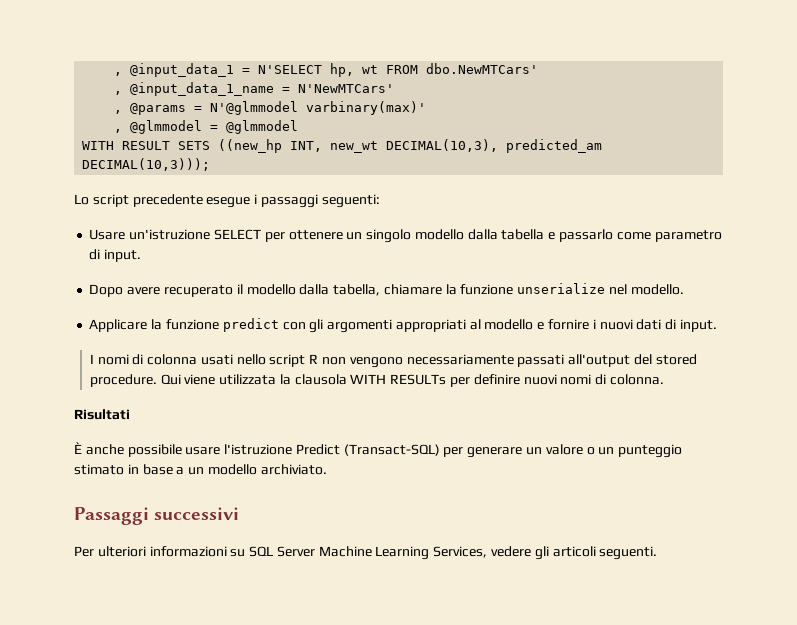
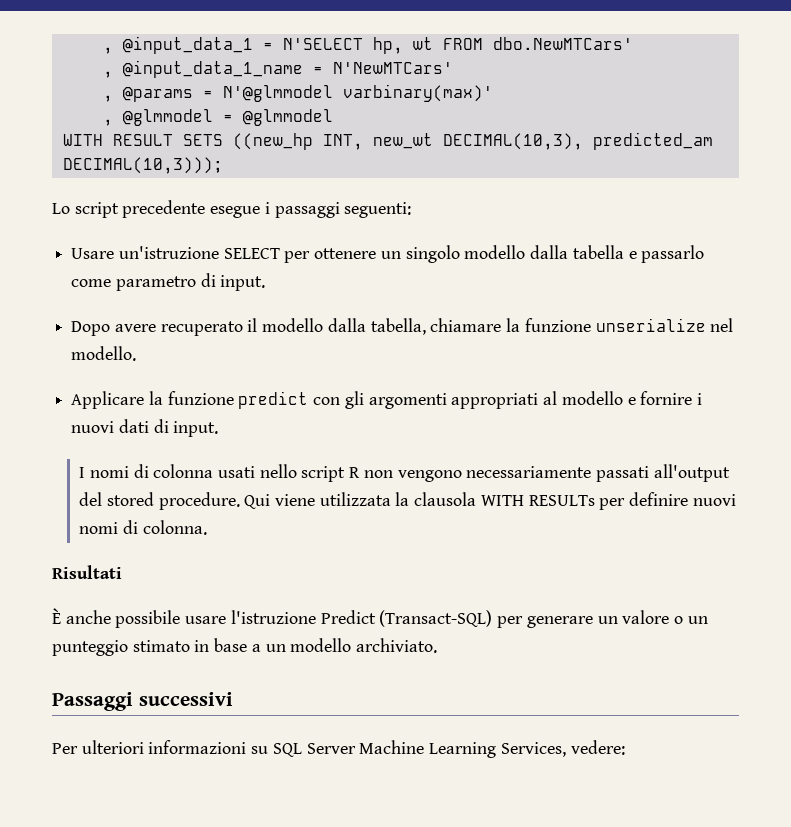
- Per ulteriori informazioni su SQL Server Machine Learning Services, vedere gli articoli seguenti.
+ Per ulteriori informazioni su SQL Server Machine Learning Services, vedere:

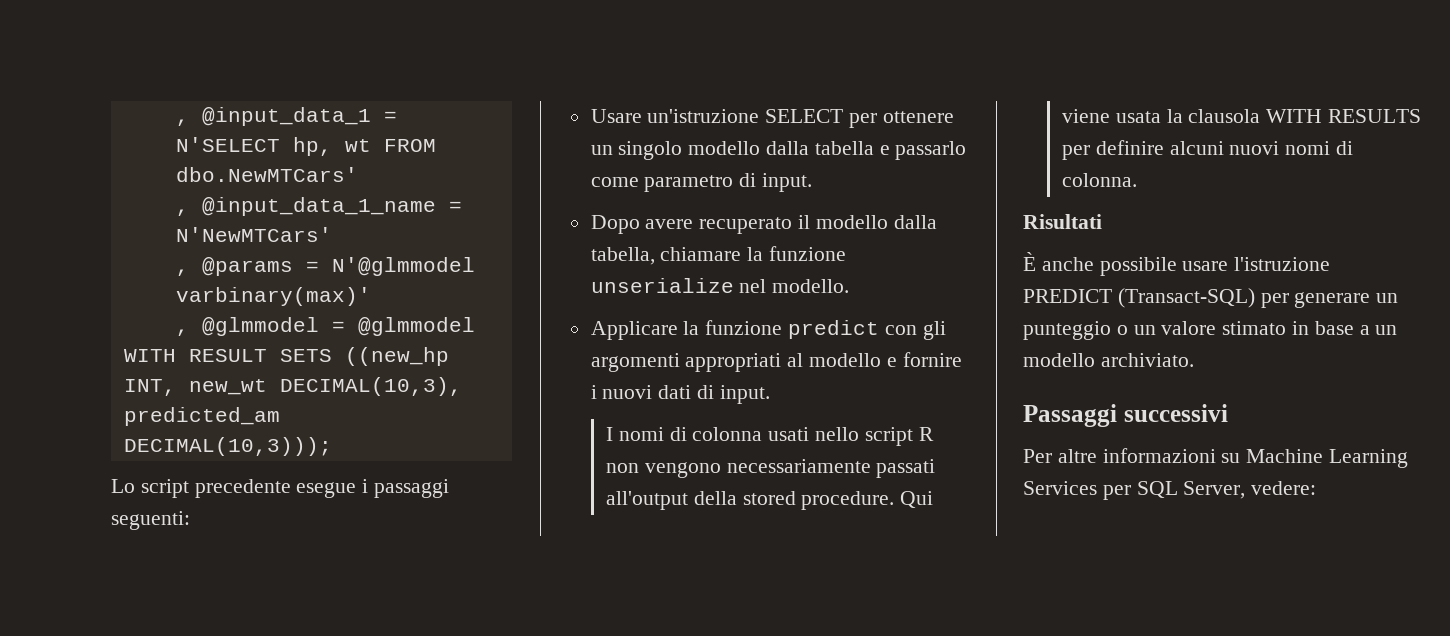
- I nomi di colonna usati nello script R non vengono necessariamente passati all'output del stored procedure.
+ I nomi di colonna usati nello script R non vengono necessariamente passati all'output della stored procedure.
- Qui viene utilizzata la clausola WITH RESULTs per definire nuovi nomi di colonna.
+ Qui viene usata la clausola WITH RESULTS per definire alcuni nuovi nomi di colonna.
- È anche possibile usare l'istruzione Predict (Transact-SQL) per generare un valore o un punteggio stimato in base a un modello archiviato.
+ È anche possibile usare l'istruzione PREDICT (Transact-SQL) per generare un punteggio o un valore stimato in base a un modello archiviato.
- Per ulteriori informazioni su SQL Server Machine Learning Services, vedere:
+ Per altre informazioni su Machine Learning Services per SQL Server, vedere:

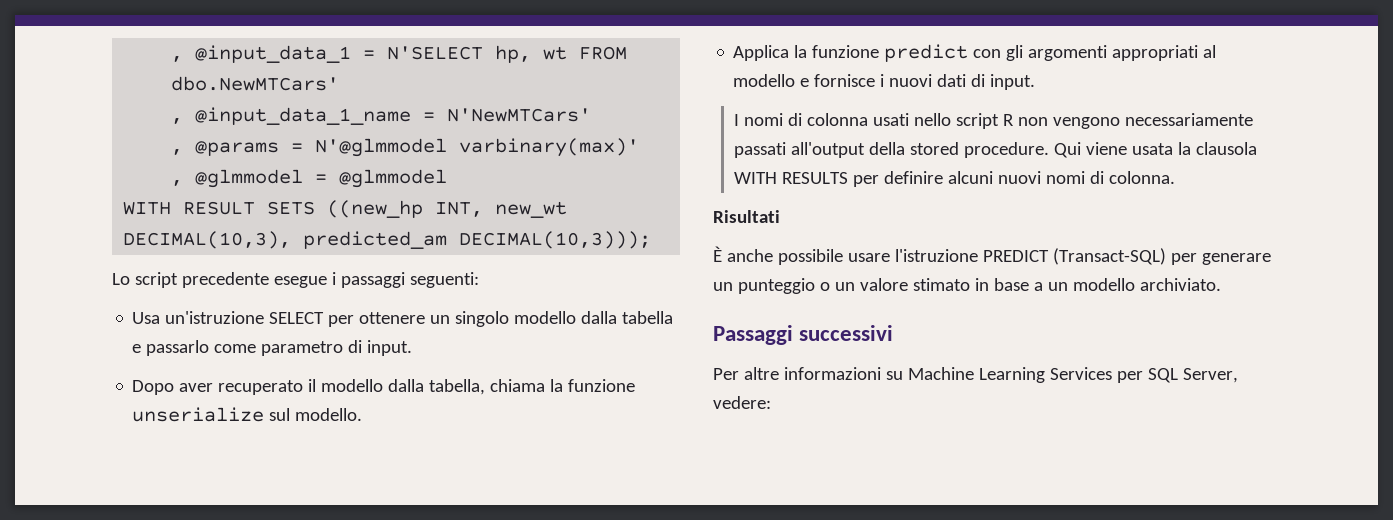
- Usare un'istruzione SELECT per ottenere un singolo modello dalla tabella e passarlo come parametro di input.
+ Usa un'istruzione SELECT per ottenere un singolo modello dalla tabella e passarlo come parametro di input.
- Dopo avere recuperato il modello dalla tabella, chiamare la funzione unserialize nel modello.
+ Dopo aver recuperato il modello dalla tabella, chiama la funzione unserialize sul modello.
- Applicare la funzione predict con gli argomenti appropriati al modello e fornire i nuovi dati di input.
+ Applica la funzione predict con gli argomenti appropriati al modello e fornisce i nuovi dati di input.

